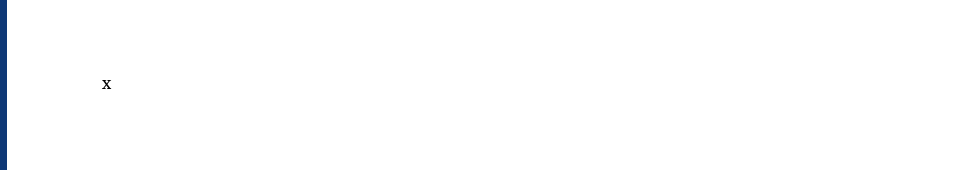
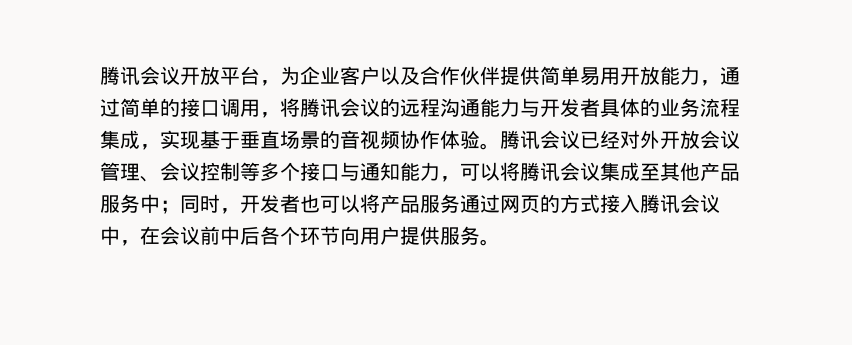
- x
+ 腾讯会议开放平台，为企业客户以及合作伙伴提供简单易用开放能力，通过简单的接口调用，将腾讯会议的远程沟通能力与开发者具体的业务流程集成，实现基于垂直场景的音视频协作体验。腾讯会议已经对外开放会议管理、会议控制等多个接口与通知能力，可以将腾讯会议集成至其他产品服务中；同时，开发者也可以将产品服务通过网页的方式接入腾讯会议中，在会议前中后各个环节向用户提供服务。

